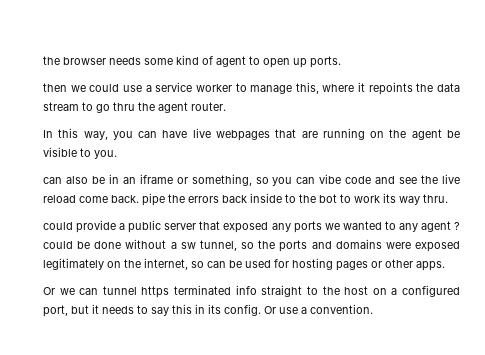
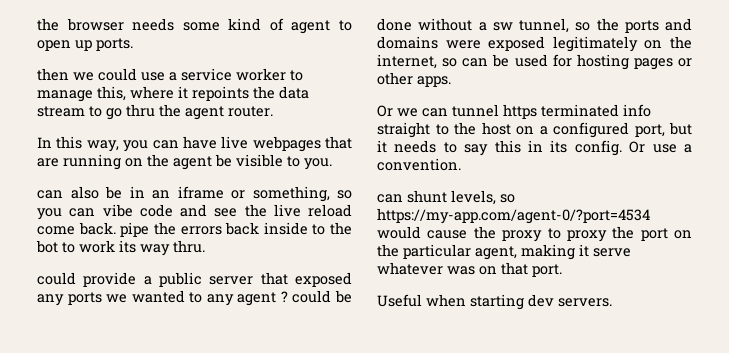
+ can shunt levels, so https://my-app.com/agent-0/?port=4534 would cause the proxy to proxy the port on the particular agent, making it serve whatever was on that port.
+ Useful when starting dev servers.

